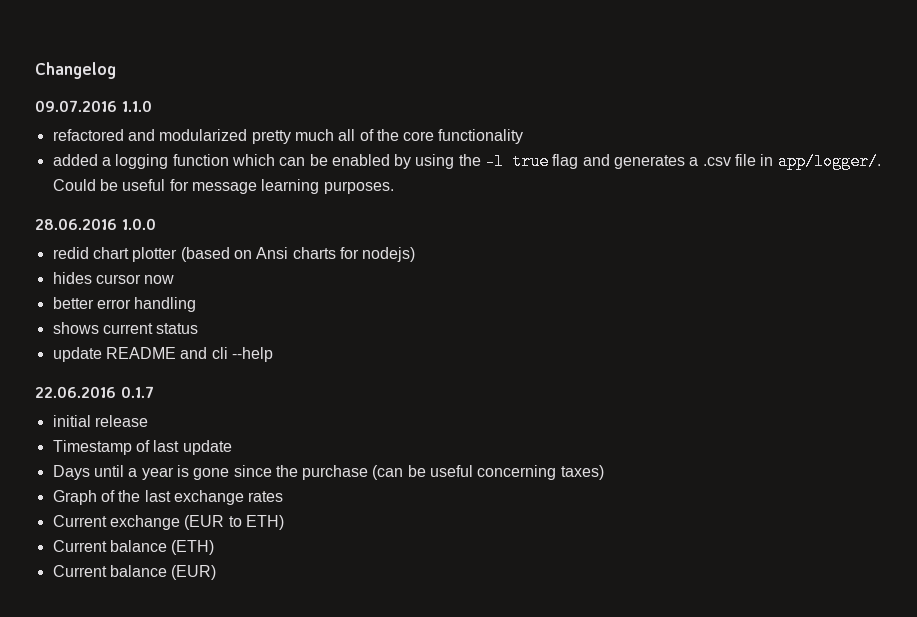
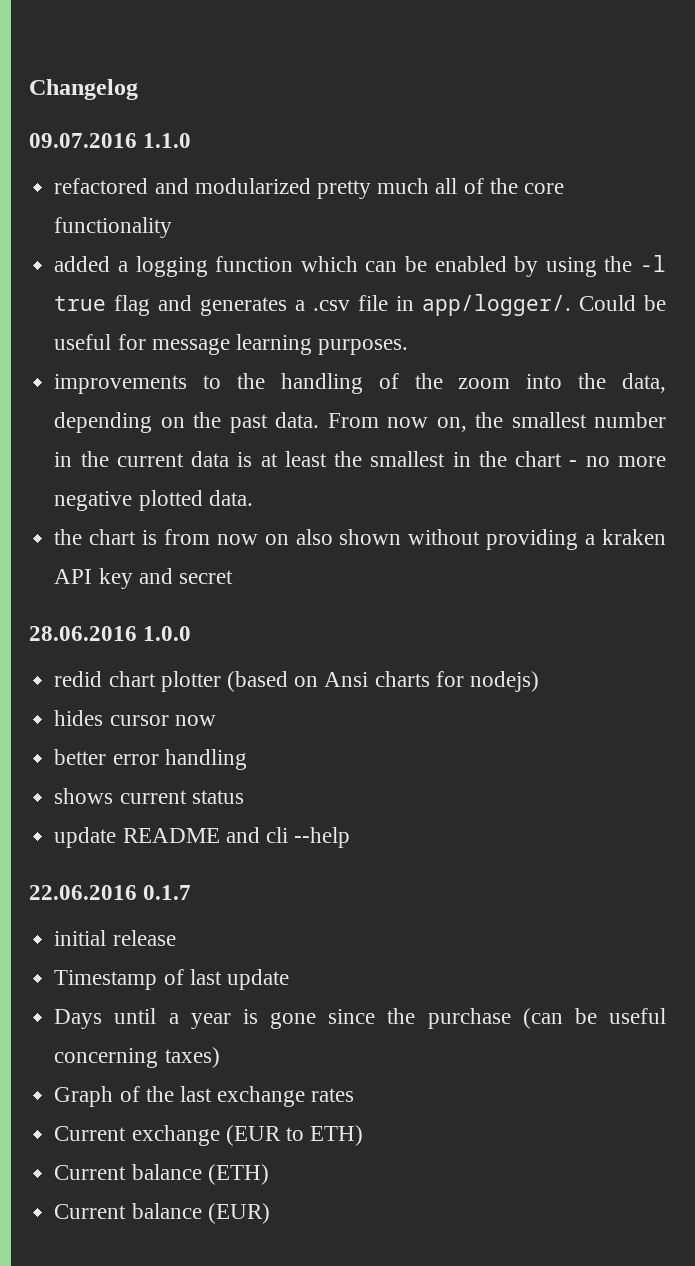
+ improvements to the handling of the zoom into the data, depending on the past data. From now on, the smallest number in the current data is at least the smallest in the chart - no more negative plotted data.
+ the chart is from now on also shown without providing a kraken API key and secret

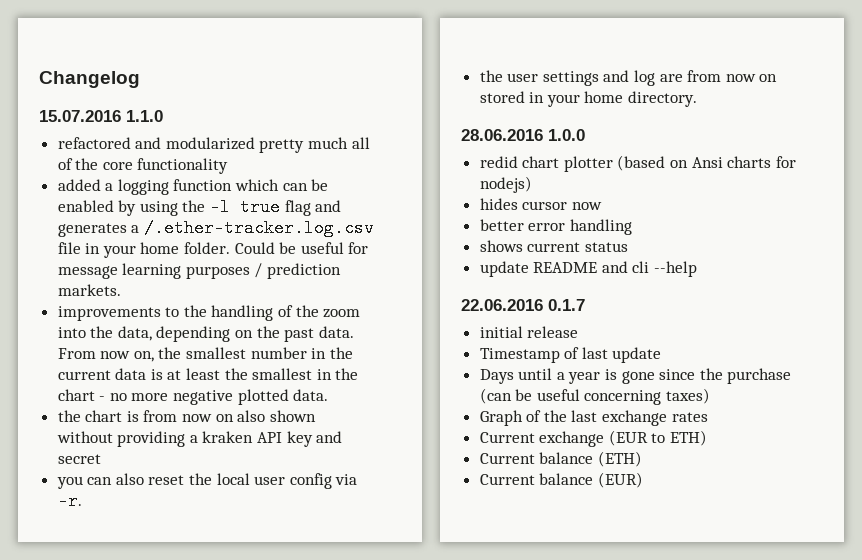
- 09.07.2016 1.1.0
+ 15.07.2016 1.1.0
- added a logging function which can be enabled by using the -l true flag and generates a .csv file in app/logger/.
+ added a logging function which can be enabled by using the -l true flag and generates a /.ether-tracker.log.csv file in your home folder.
- Could be useful for message learning purposes.
+ Could be useful for message learning purposes / prediction markets.
+ you can also reset the local user config via -r.
+ the user settings and log are from now on stored in your home directory.

